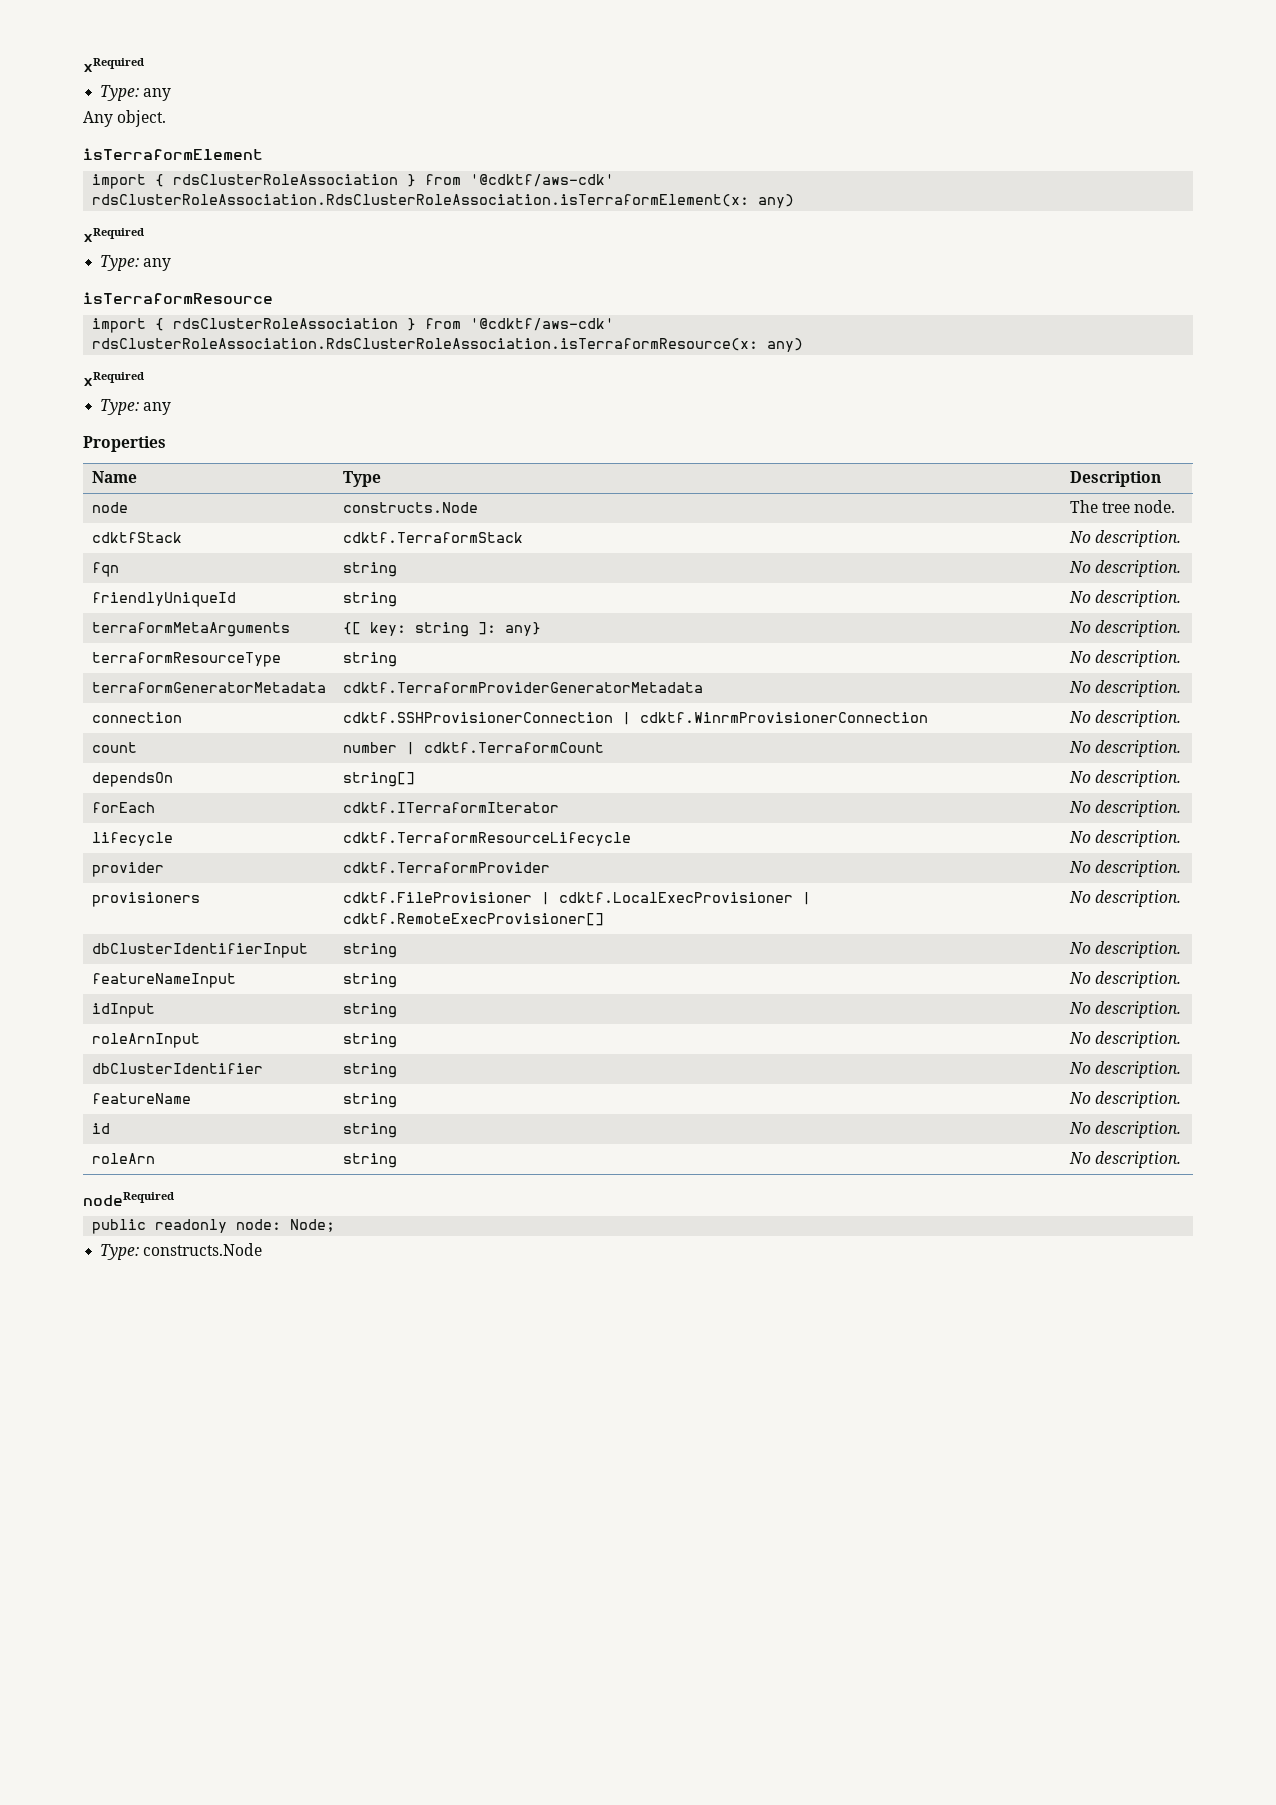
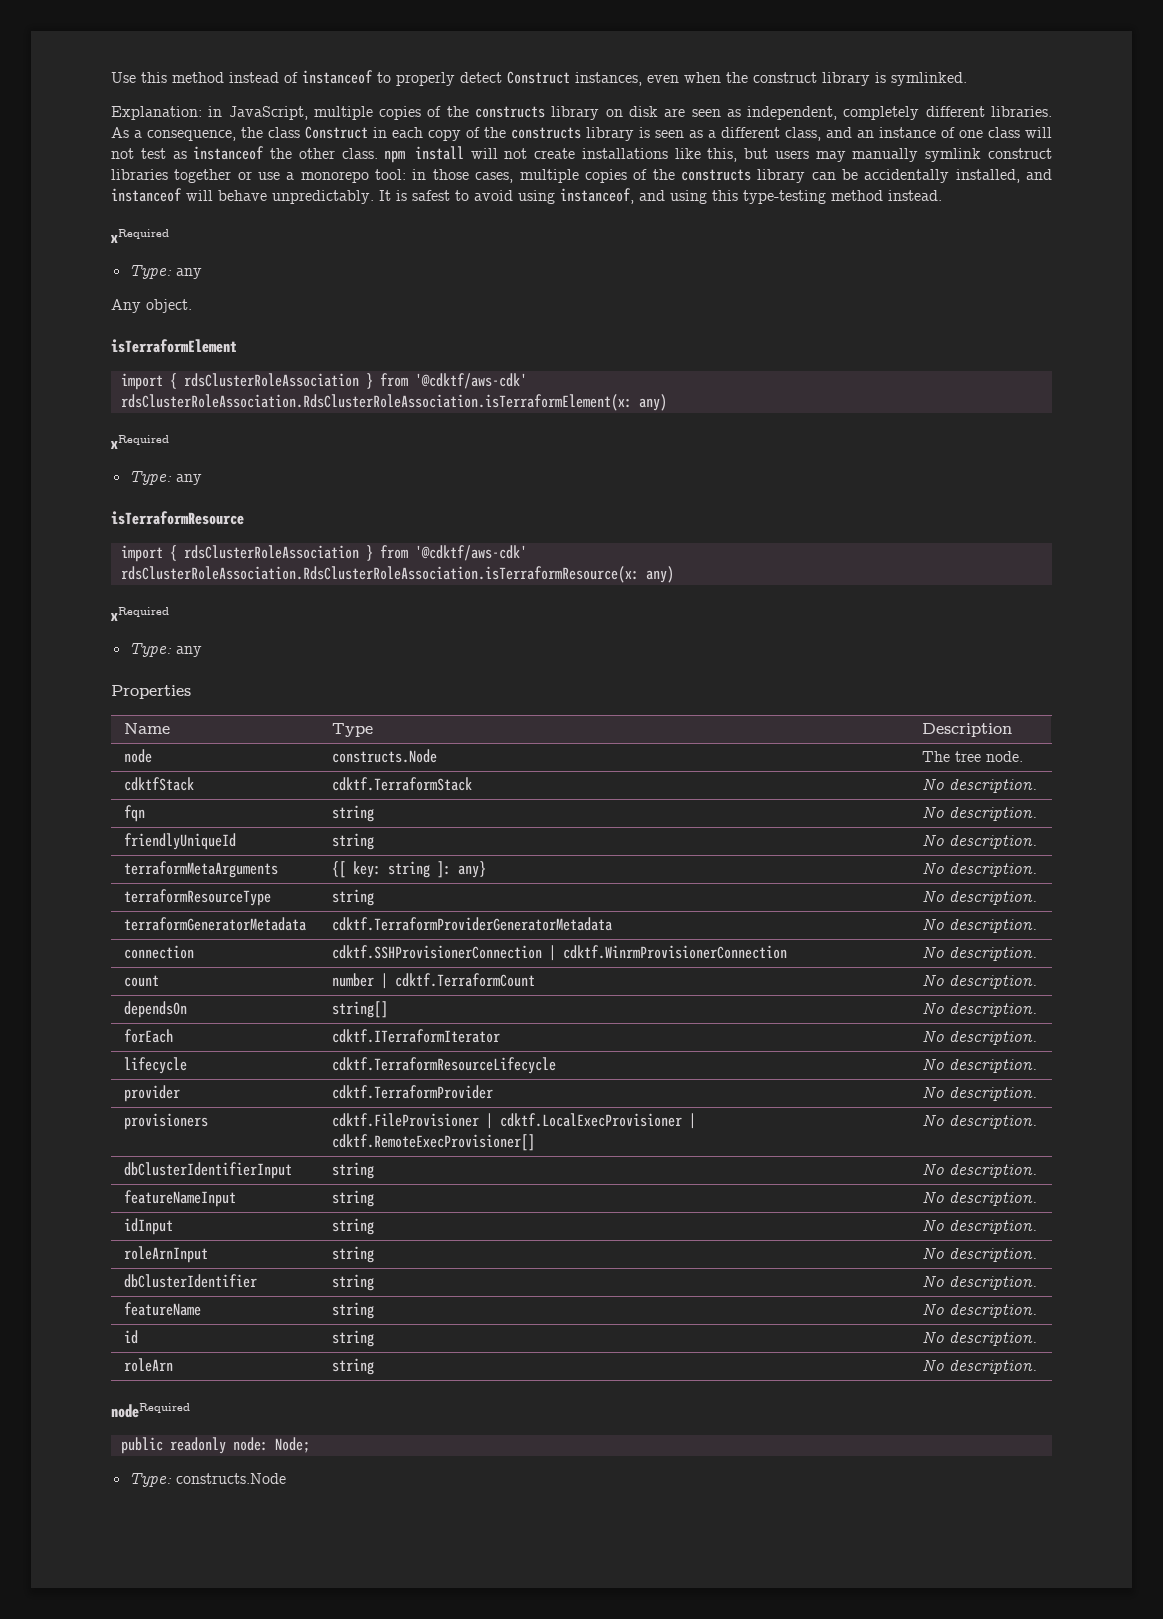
+ Use this method instead of instanceof to properly detect Construct instances, even when the construct library is symlinked.
+ Explanation: in JavaScript, multiple copies of the constructs library on disk are seen as independent, completely different libraries. As a consequence, the class Construct in each copy of the constructs library is seen as a different class, and an instance of one class will not test as instanceof the other class. npm install will not create installations like this, but users may manually symlink construct libraries together or use a monorepo tool: in those cases, multiple copies of the constructs library can be accidentally installed, and instanceof will behave unpredictably. It is safest to avoid using instanceof, and using this type-testing method instead.

